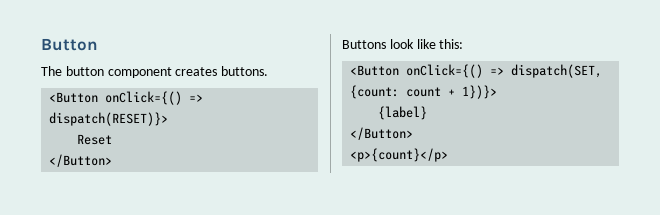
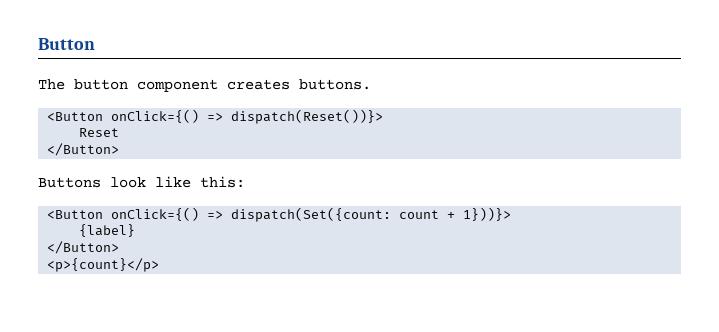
- <Button onClick={() => dispatch(RESET)}>
+ <Button onClick={() => dispatch(Reset())}>
- <Button onClick={() => dispatch(SET, {count: count + 1})}>
+ <Button onClick={() => dispatch(Set({count: count + 1}))}>

